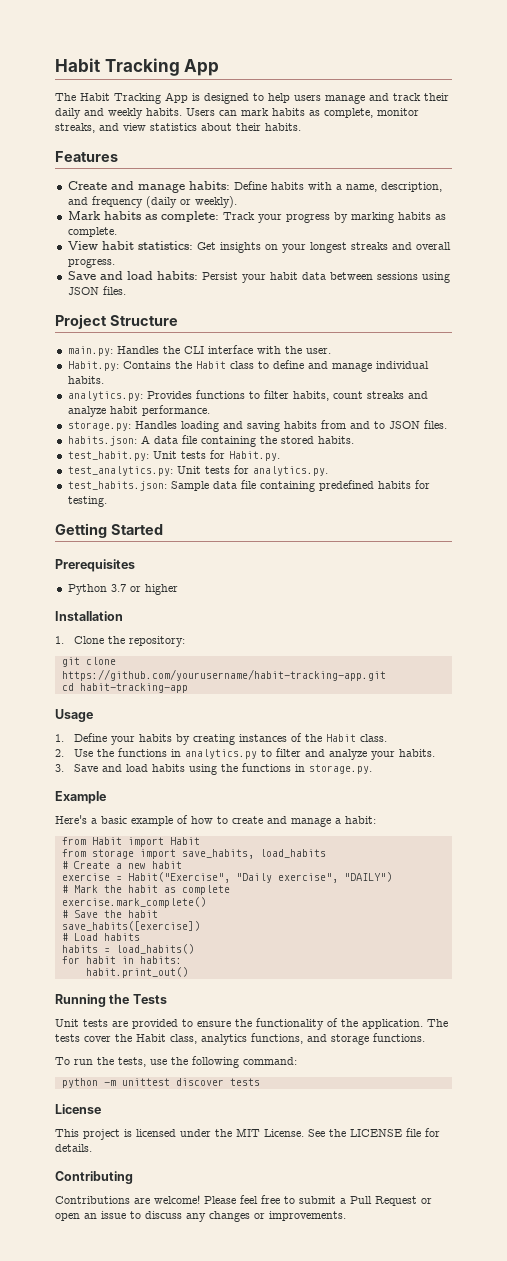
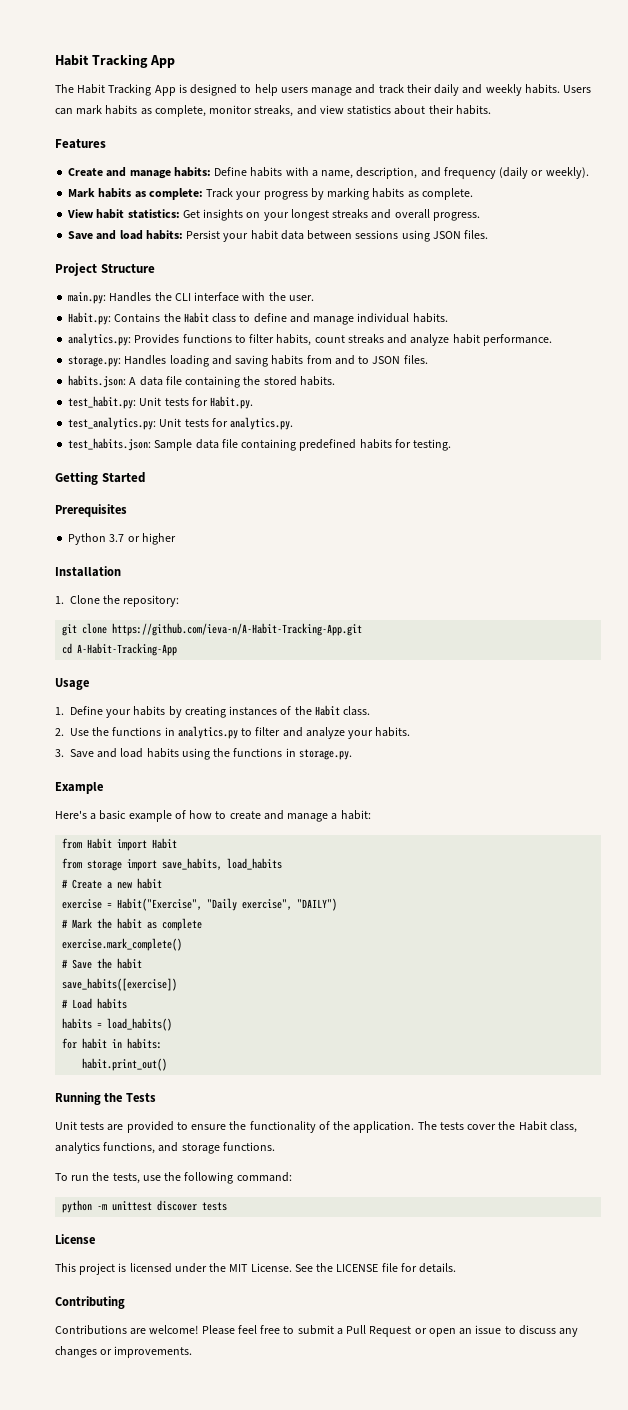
- git clone https://github.com/yourusername/habit-tracking-app.git
+ git clone https://github.com/ieva-n/A-Habit-Tracking-App.git
- cd habit-tracking-app
+ cd A-Habit-Tracking-App

